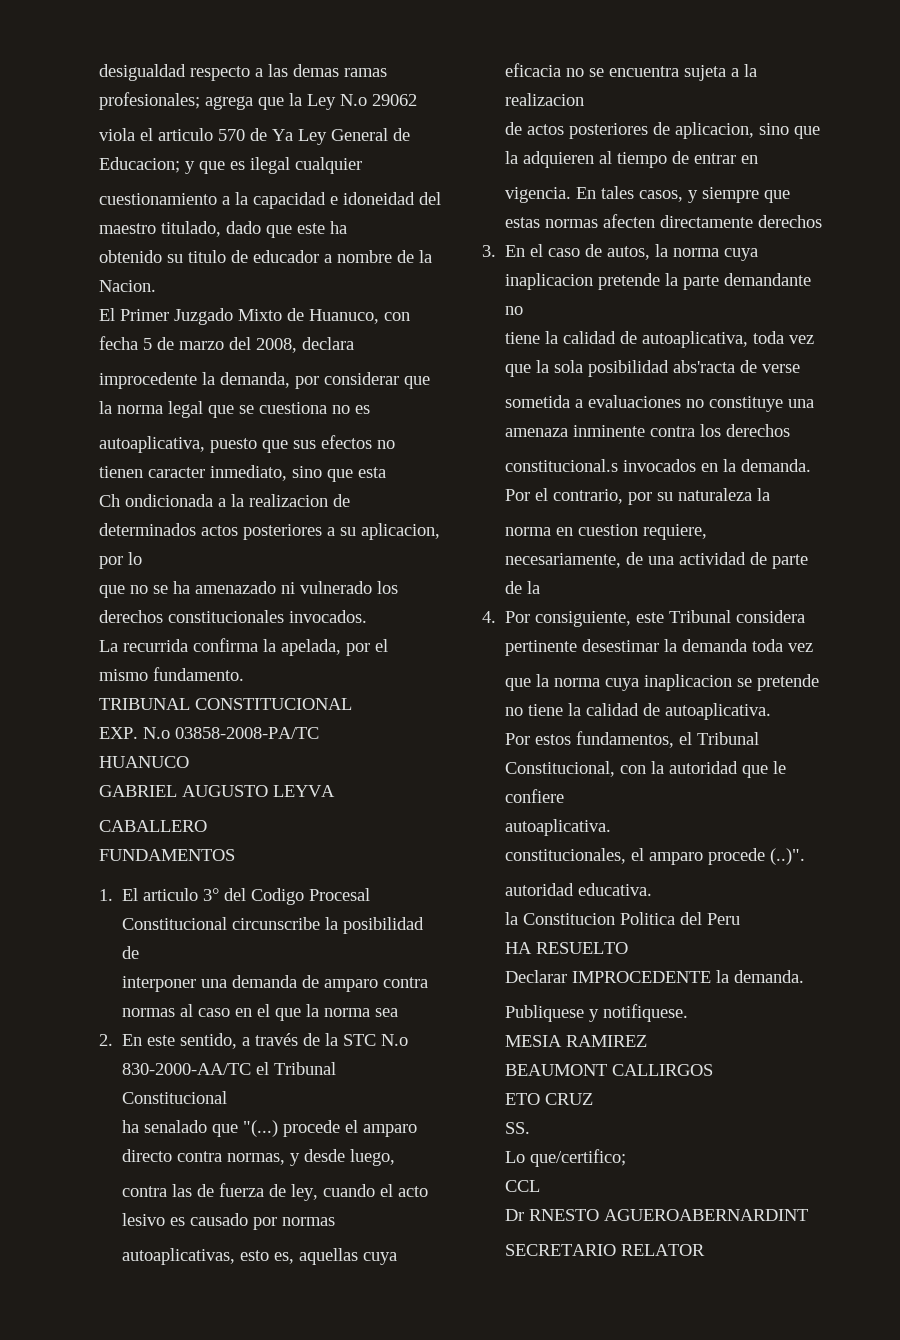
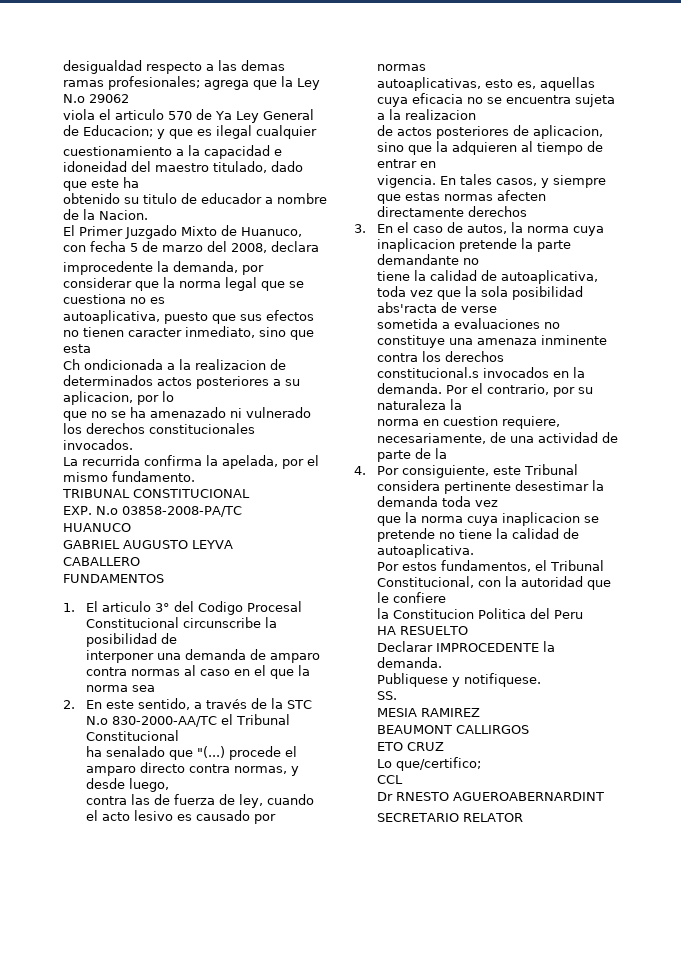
  Por estos fundamentos, el Tribunal Constitucional, con la autoridad que le confiere
- autoaplicativa.
- constitucionales, el amparo procede (..)".
- autoridad educativa.
+ SS.
- SS.

